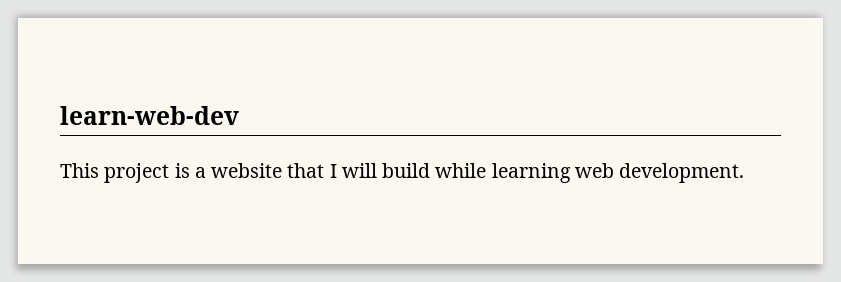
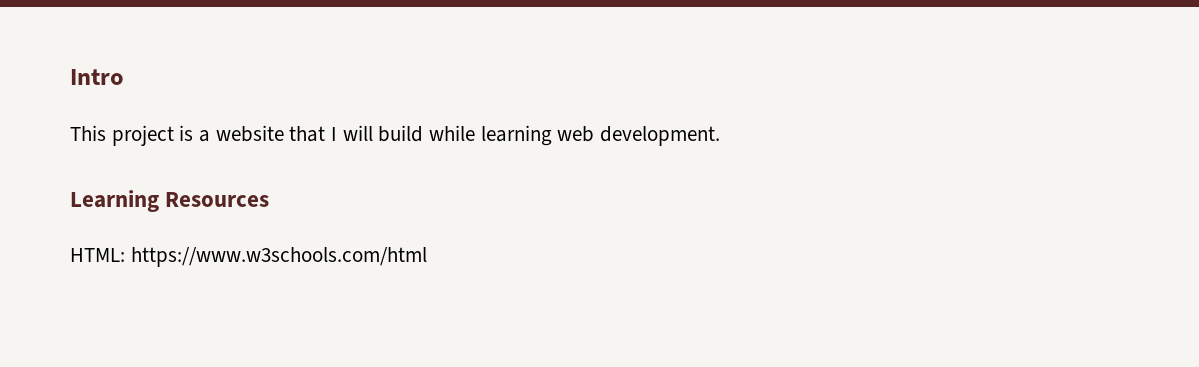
- learn-web-dev
+ Intro
+ Learning Resources
+ HTML: https://www.w3schools.com/html

